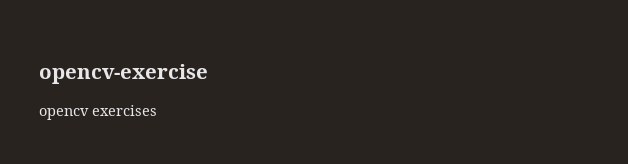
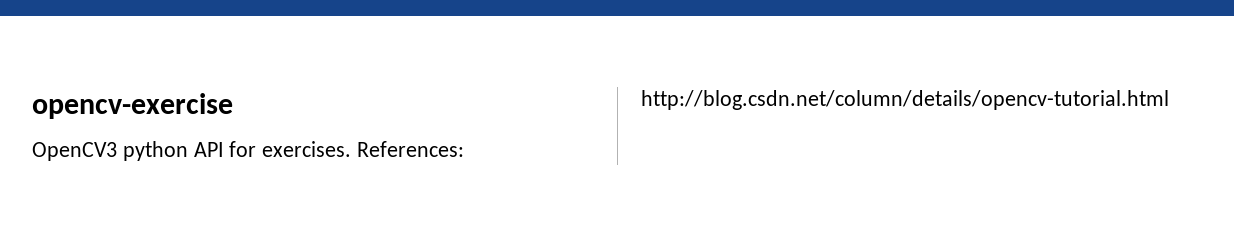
- opencv exercises
+ OpenCV3 python API for exercises. References: http://blog.csdn.net/column/details/opencv-tutorial.html

